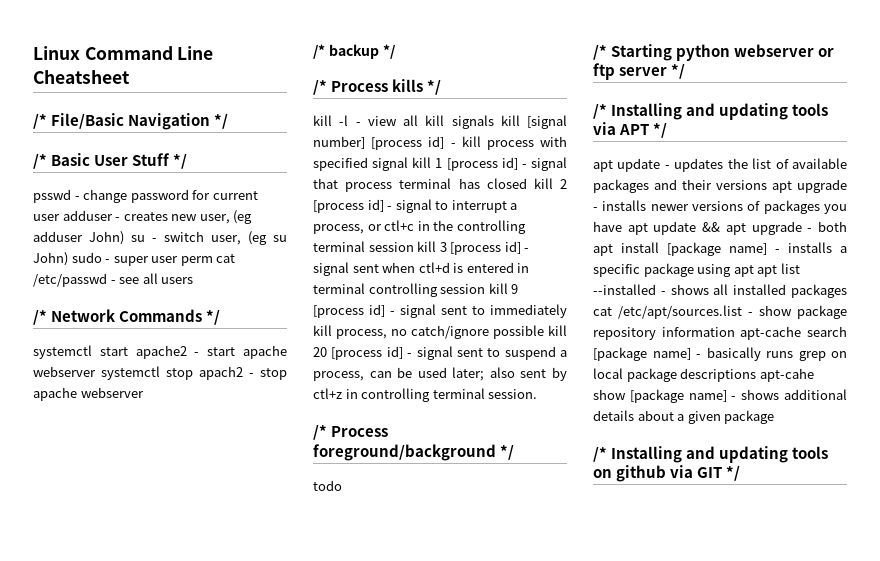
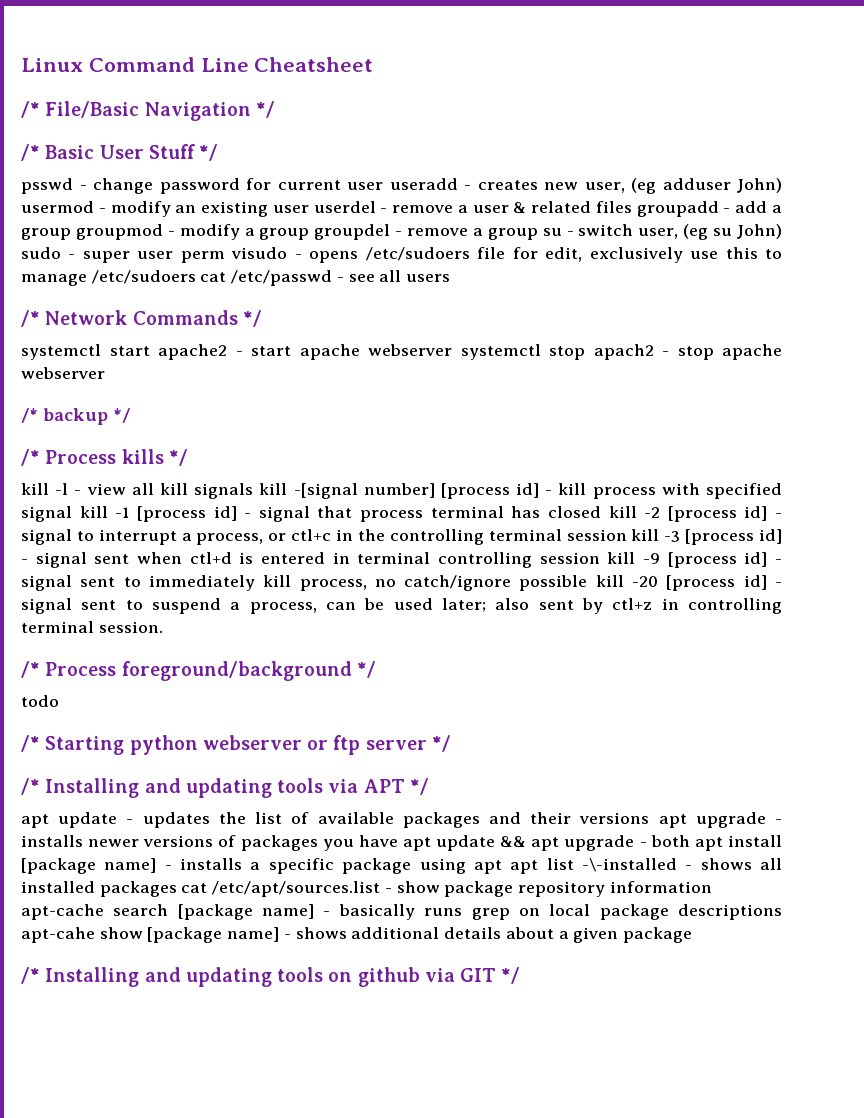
- psswd - change password for current user adduser - creates new user, (eg adduser John) su - switch user, (eg su John) sudo - super user perm cat /etc/passwd - see all users
+ psswd - change password for current user useradd - creates new user, (eg adduser John) usermod - modify an existing user userdel - remove a user & related files groupadd - add a group groupmod - modify a group groupdel - remove a group su - switch user, (eg su John) sudo - super user perm visudo - opens /etc/sudoers file for edit, exclusively use this to manage /etc/sudoers cat /etc/passwd - see all users
- kill -l - view all kill signals kill [signal number] [process id] - kill process with specified signal kill 1 [process id] - signal that process terminal has closed kill 2 [process id] - signal to interrupt a process, or ctl+c in the controlling terminal session kill 3 [process id] - signal sent when ctl+d is entered in terminal controlling session kill 9 [process id] - signal sent to immediately kill process, no catch/ignore possible kill 20 [process id] - signal sent to suspend a process, can be used later;
+ kill -l - view all kill signals kill -[signal number] [process id] - kill process with specified signal kill -1 [process id] - signal that process terminal has closed kill -2 [process id] - signal to interrupt a process, or ctl+c in the controlling terminal session kill -3 [process id] - signal sent when ctl+d is entered in terminal controlling session kill -9 [process id] - signal sent to immediately kill process, no catch/ignore possible kill -20 [process id] - signal sent to suspend a process, can be used later;
- apt update - updates the list of available packages and their versions apt upgrade - installs newer versions of packages you have apt update && apt upgrade - both apt install [package name] - installs a specific package using apt apt list --installed - shows all installed packages cat /etc/apt/sources.list - show package repository information apt-cache search [package name] - basically runs grep on local package descriptions apt-cahe show [package name] - shows additional details about a given package
+ apt update - updates the list of available packages and their versions apt upgrade - installs newer versions of packages you have apt update && apt upgrade - both apt install [package name] - installs a specific package using apt apt list -\-installed - shows all installed packages cat /etc/apt/sources.list - show package repository information apt-cache search [package name] - basically runs grep on local package descriptions apt-cahe show [package name] - shows additional details about a given package

